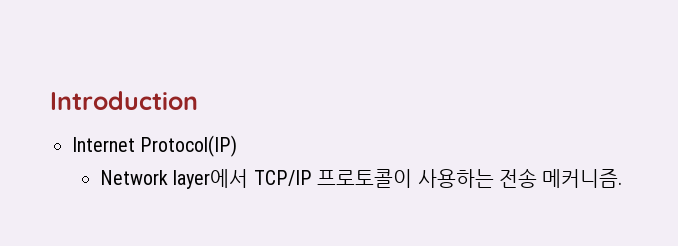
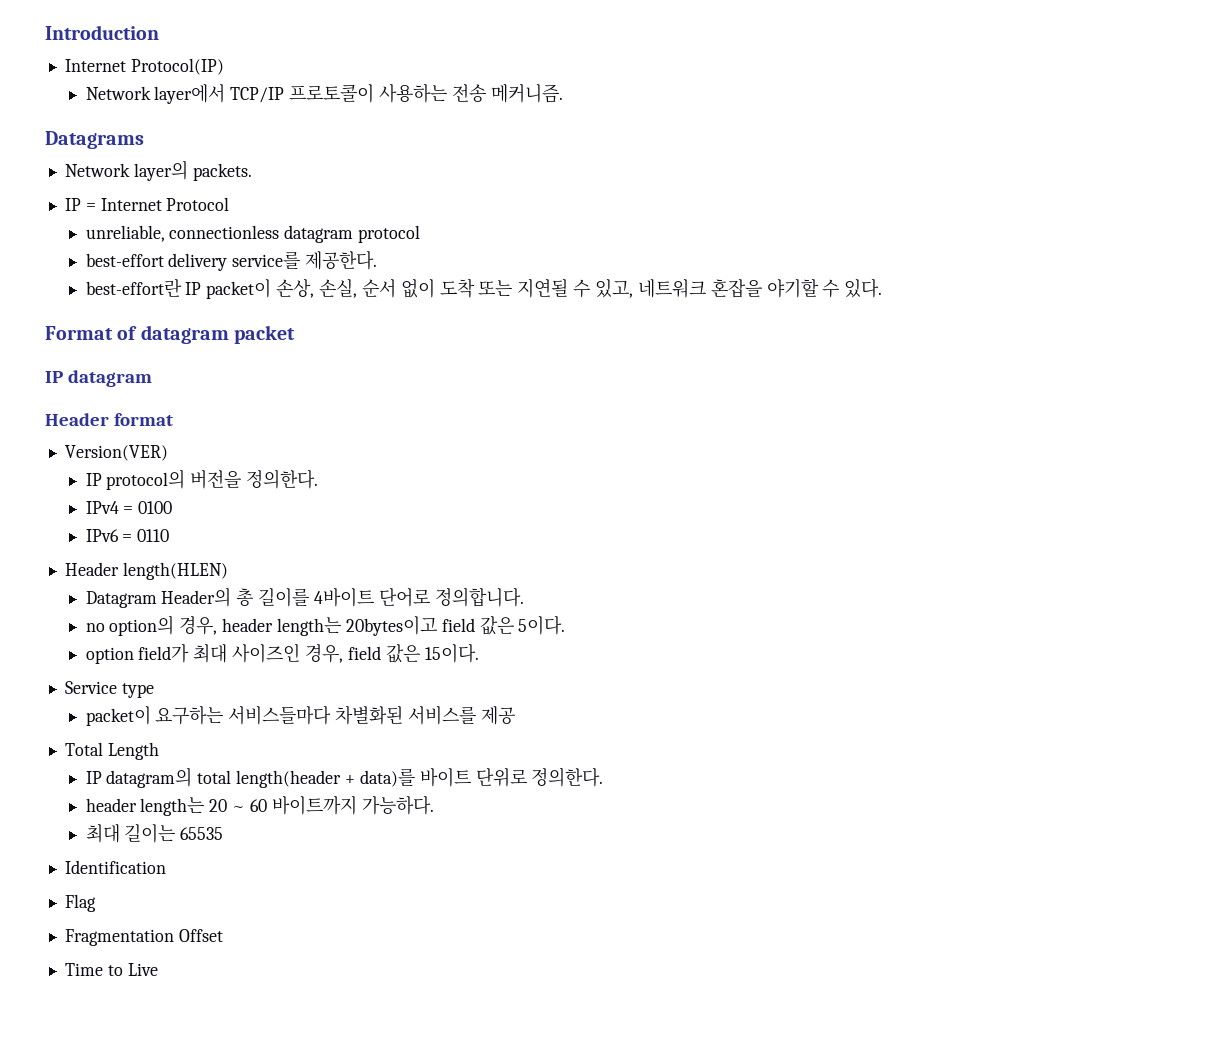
+ Datagrams
+ Network layer의 packets.
+ IP = Internet Protocol
+ unreliable, connectionless datagram protocol
+ best-effort delivery service를 제공한다.
+ best-effort란 IP packet이 손상, 손실, 순서 없이 도착 또는 지연될 수 있고, 네트워크 혼잡을 야기할 수 있다.
+ Format of datagram packet
+ IP datagram
+ Header format
+ Version(VER)
+ IP protocol의 버전을 정의한다.
+ IPv4 = 0100
+ IPv6 = 0110
+ Header length(HLEN)
+ Datagram Header의 총 길이를 4바이트 단어로 정의합니다.
+ no option의 경우, header length는 20bytes이고 field 값은 5이다.
+ option field가 최대 사이즈인 경우, field 값은 15이다.
+ Service type
+ packet이 요구하는 서비스들마다 차별화된 서비스를 제공
+ Total Length
+ IP datagram의 total length(header + data)를 바이트 단위로 정의한다.
+ header length는 20 ~ 60 바이트까지 가능하다.
+ 최대 길이는 65535
+ Identification
+ Flag
+ Fragmentation Offset
+ Time to Live

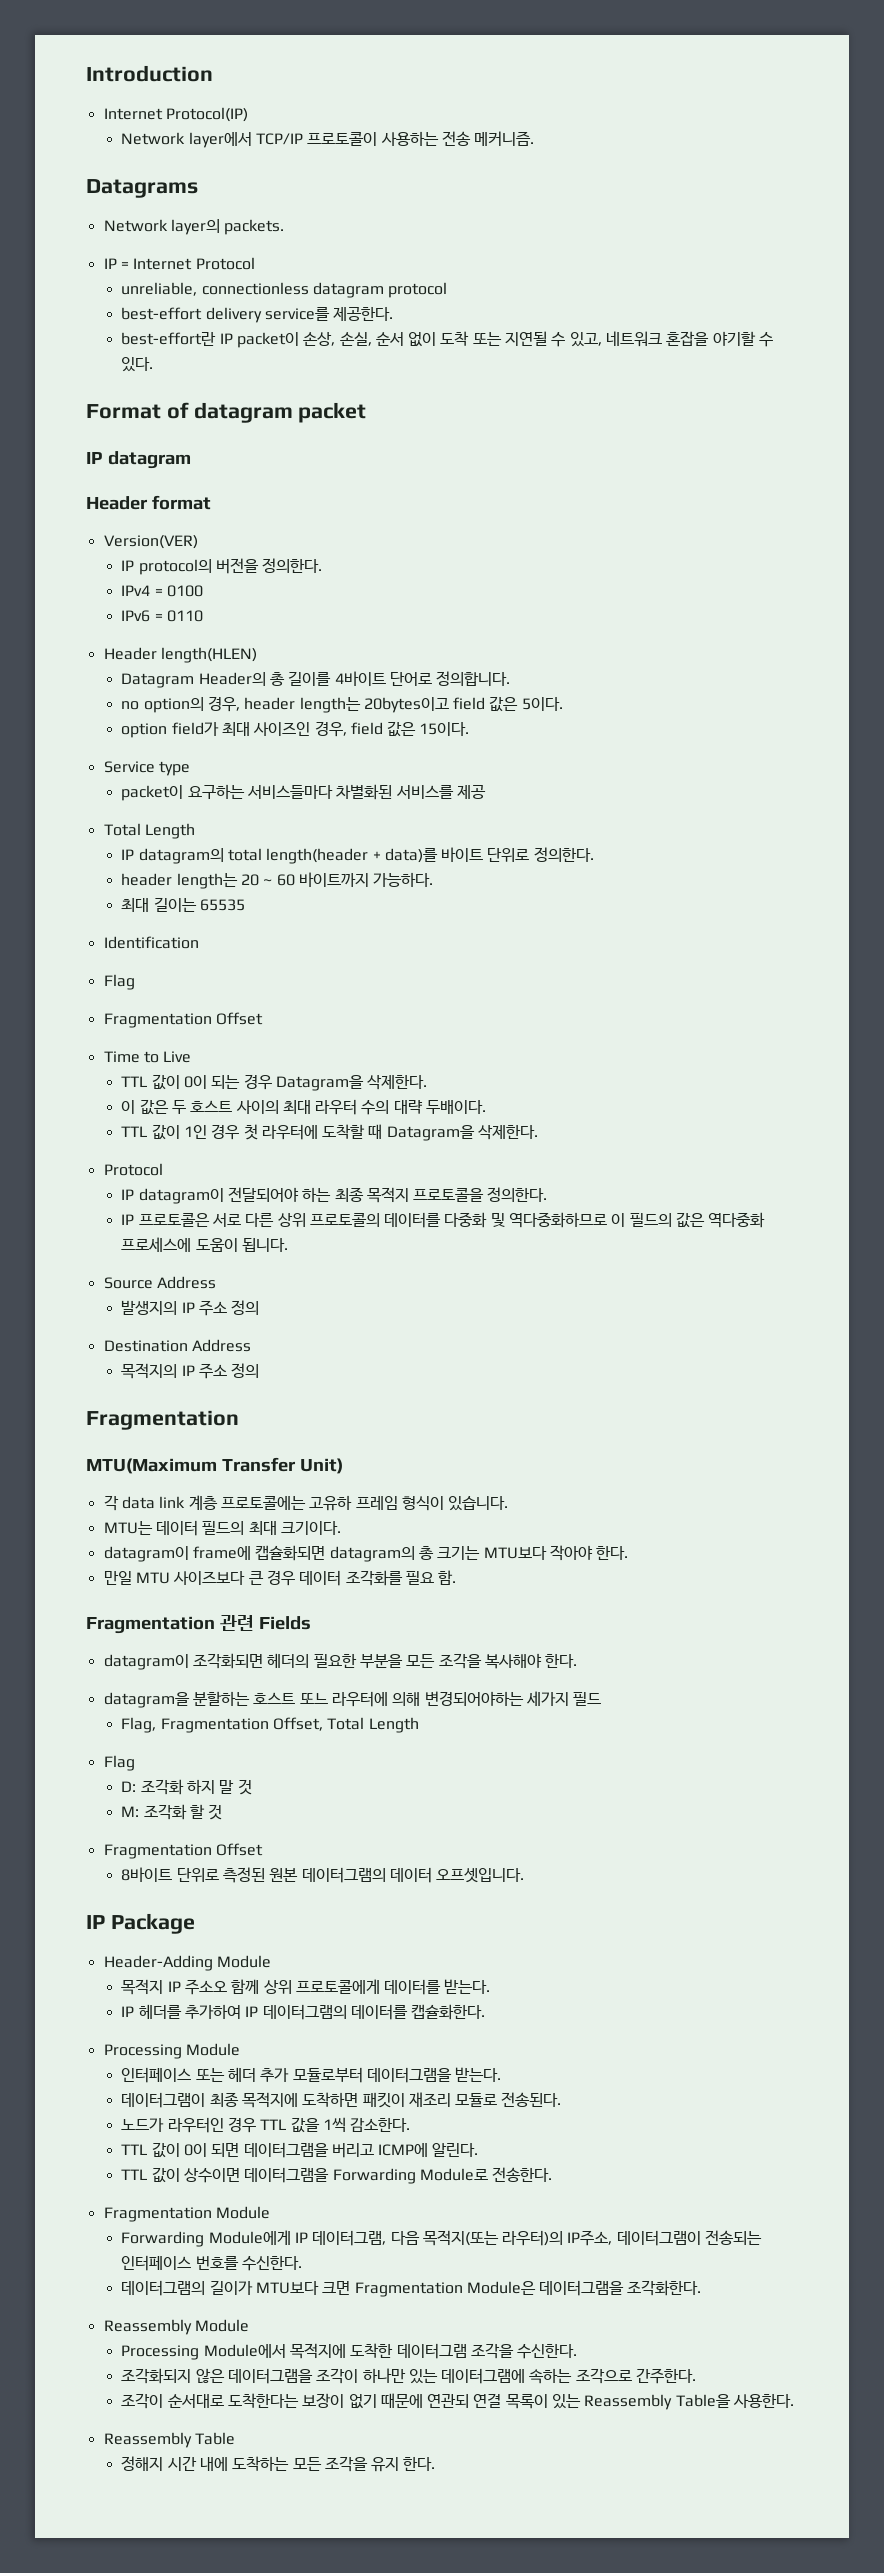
+ TTL 값이 0이 되는 경우 Datagram을 삭제한다.
+ 이 값은 두 호스트 사이의 최대 라우터 수의 대략 두배이다.
+ TTL 값이 1인 경우 첫 라우터에 도착할 때 Datagram을 삭제한다.
+ Protocol
+ IP datagram이 전달되어야 하는 최종 목적지 프로토콜을 정의한다.
+ IP 프로토콜은 서로 다른 상위 프로토콜의 데이터를 다중화 및 역다중화하므로 이 필드의 값은 역다중화 프로세스에 도움이 됩니다.
+ Source Address
+ 발생지의 IP 주소 정의
+ Destination Address
+ 목적지의 IP 주소 정의
+ Fragmentation
+ MTU(Maximum Transfer Unit)
+ 각 data link 계층 프로토콜에는 고유하 프레임 형식이 있습니다.
+ MTU는 데이터 필드의 최대 크기이다.
+ datagram이 frame에 캡슐화되면 datagram의 총 크기는 MTU보다 작아야 한다.
+ 만일 MTU 사이즈보다 큰 경우 데이터 조각화를 필요 함.
+ Fragmentation 관련 Fields
+ datagram이 조각화되면 헤더의 필요한 부분을 모든 조각을 복사해야 한다.
+ datagram을 분할하는 호스트 또느 라우터에 의해 변경되어야하는 세가지 필드
+ Flag, Fragmentation Offset, Total Length
+ Flag
+ D: 조각화 하지 말 것
+ M: 조각화 할 것
+ Fragmentation Offset
+ 8바이트 단위로 측정된 원본 데이터그램의 데이터 오프셋입니다.
+ IP Package
+ Header-Adding Module
+ 목적지 IP 주소오 함께 상위 프로토콜에게 데이터를 받는다.
+ IP 헤더를 추가하여 IP 데이터그램의 데이터를 캡슐화한다.
+ Processing Module
+ 인터페이스 또는 헤더 추가 모듈로부터 데이터그램을 받는다.
+ 데이터그램이 최종 목적지에 도착하면 패킷이 재조리 모듈로 전송된다.
+ 노드가 라우터인 경우 TTL 값을 1씩 감소한다.
+ TTL 값이 0이 되면 데이터그램을 버리고 ICMP에 알린다.
+ TTL 값이 상수이면 데이터그램을 Forwarding Module로 전송한다.
+ Fragmentation Module
+ Forwarding Module에게 IP 데이터그램, 다음 목적지(또는 라우터)의 IP주소, 데이터그램이 전송되는 인터페이스 번호를 수신한다.
+ 데이터그램의 길이가 MTU보다 크면 Fragmentation Module은 데이터그램을 조각화한다.
+ Reassembly Module
+ Processing Module에서 목적지에 도착한 데이터그램 조각을 수신한다.
+ 조각화되지 않은 데이터그램을 조각이 하나만 있는 데이터그램에 속하는 조각으로 간주한다.
+ 조각이 순서대로 도착한다는 보장이 없기 때문에 연관되 연결 목록이 있는 Reassembly Table을 사용한다.
+ Reassembly Table
+ 정해지 시간 내에 도착하는 모든 조각을 유지 한다.

